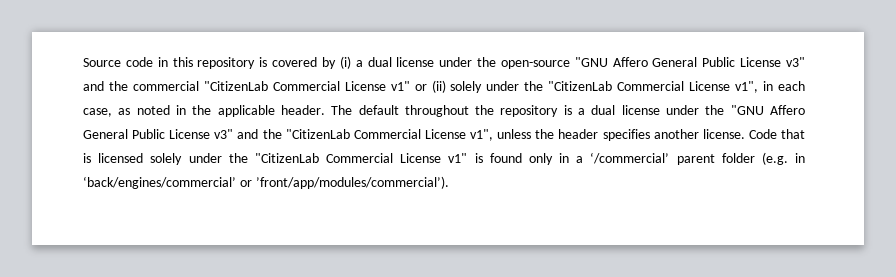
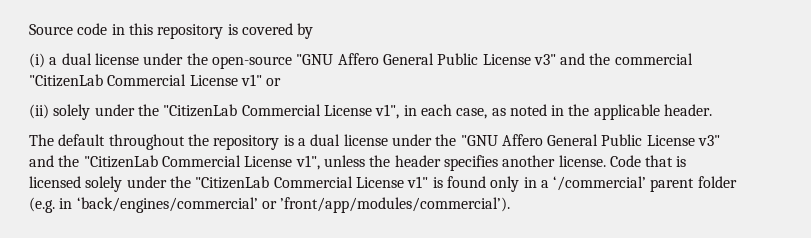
- Source code in this repository is covered by (i) a dual license under the open-source "GNU Affero General Public License v3" and the commercial "CitizenLab Commercial License v1" or (ii) solely under the "CitizenLab Commercial License v1", in each case, as noted in the applicable header. The default throughout the repository is a dual license under the "GNU Affero General Public License v3" and the "CitizenLab Commercial License v1", unless the header specifies another license.
+ Source code in this repository is covered by
+ (i) a dual license under the open-source "GNU Affero General Public License v3" and the commercial "CitizenLab Commercial License v1" or
+ (ii) solely under the "CitizenLab Commercial License v1", in each case, as noted in the applicable header.
+ The default throughout the repository is a dual license under the "GNU Affero General Public License v3" and the "CitizenLab Commercial License v1", unless the header specifies another license.

